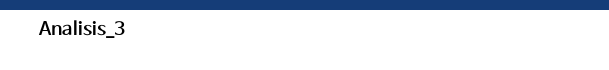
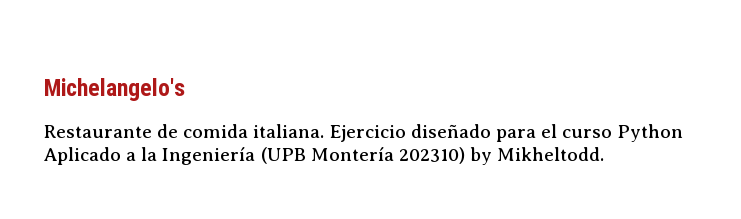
- Analisis_3
+ Michelangelo's
+ Restaurante de comida italiana. Ejercicio diseñado para el curso Python Aplicado a la Ingeniería (UPB Montería 202310) by Mikheltodd.

